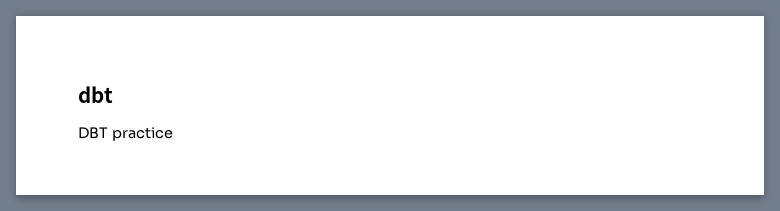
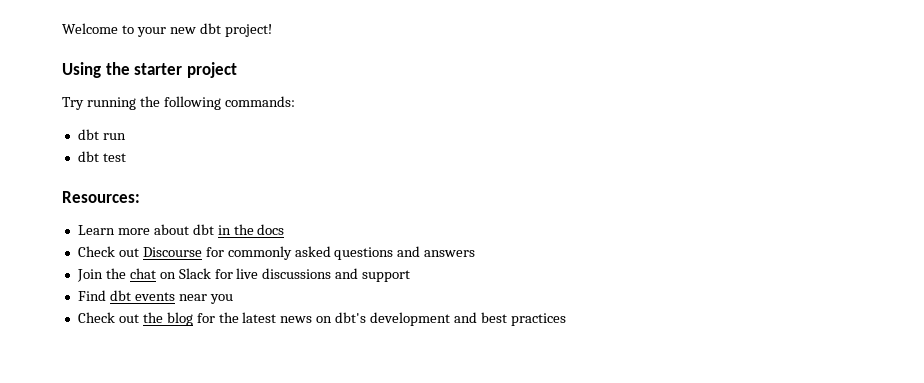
- dbt
- DBT practice
+ Welcome to your new dbt project!
+ Using the starter project
+ Try running the following commands:
+ dbt run
+ dbt test
+ Resources:
+ Learn more about dbt in the docs
+ Check out Discourse for commonly asked questions and answers
+ Join the chat on Slack for live discussions and support
+ Find dbt events near you
+ Check out the blog for the latest news on dbt's development and best practices

